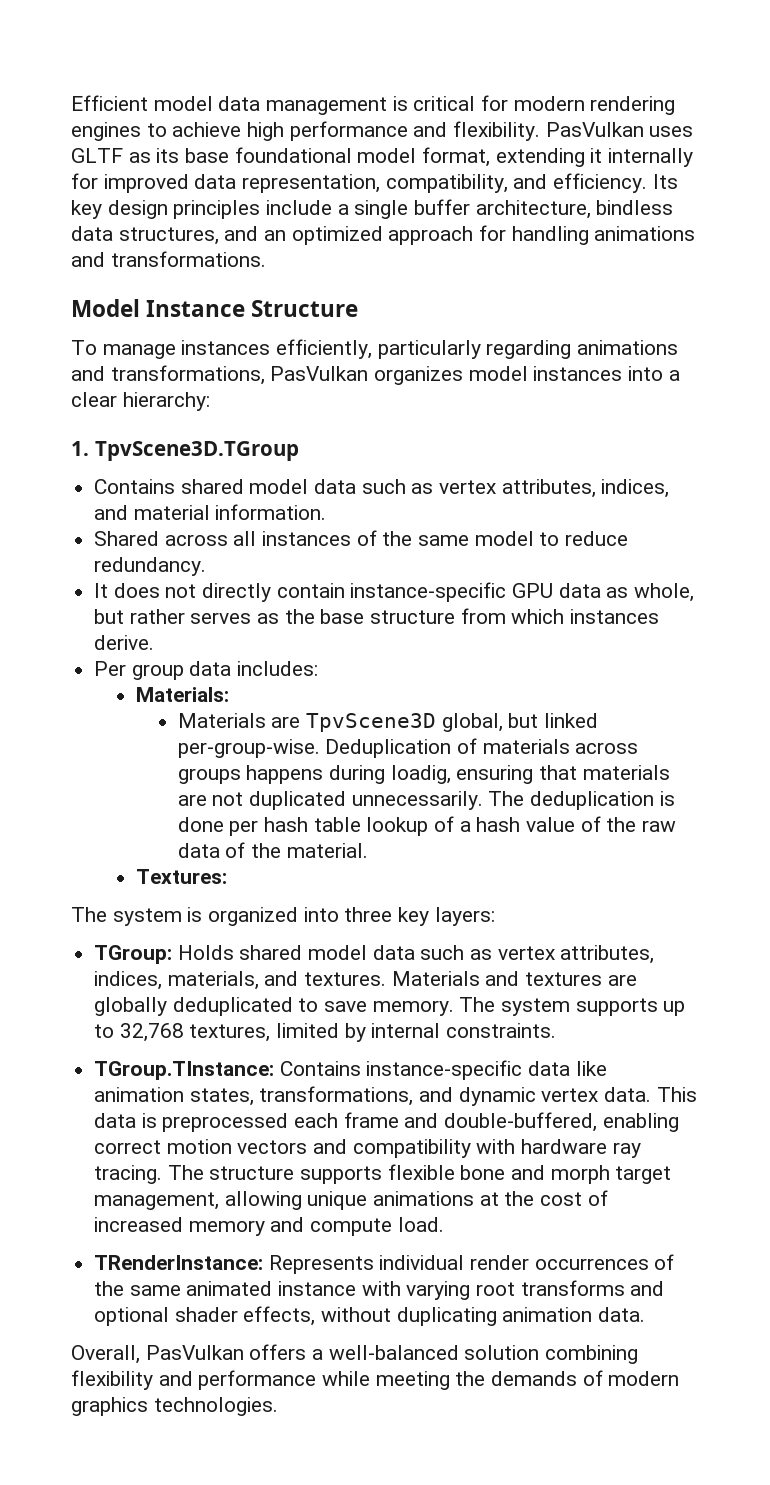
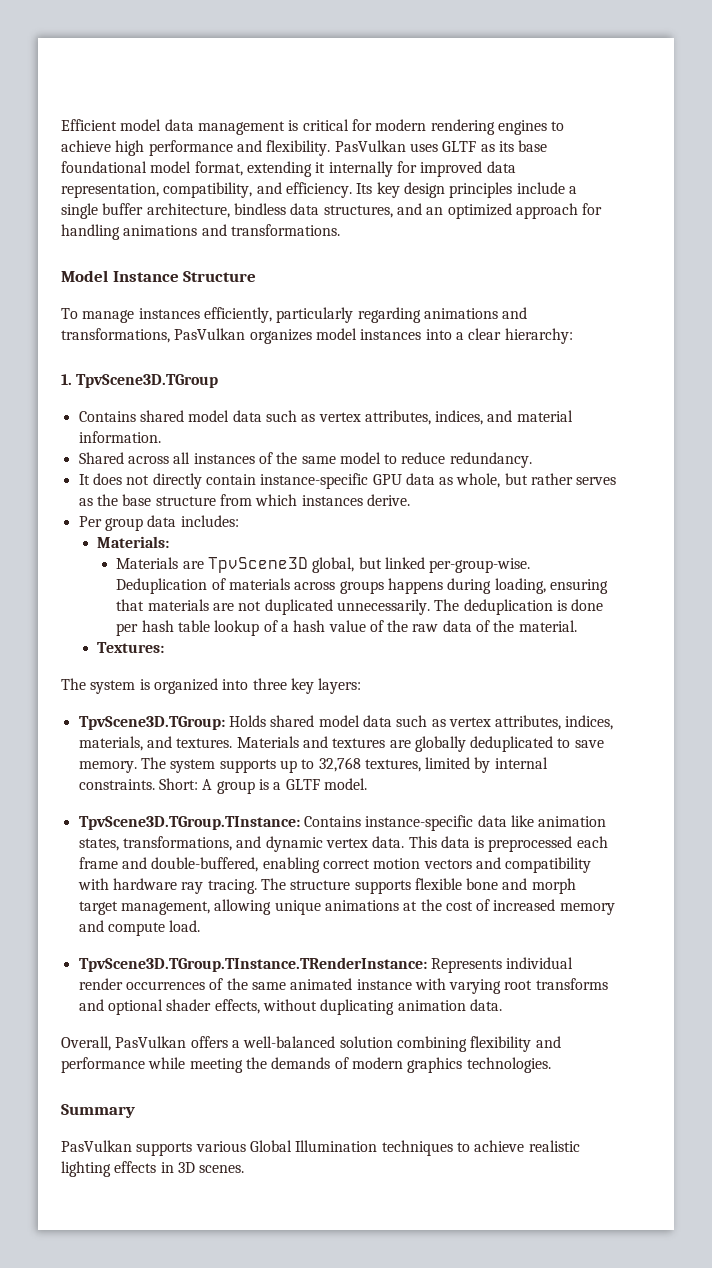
- Deduplication of materials across groups happens during loadig, ensuring that materials are not duplicated unnecessarily.
+ Deduplication of materials across groups happens during loading, ensuring that materials are not duplicated unnecessarily.
- TGroup: Holds shared model data such as vertex attributes, indices, materials, and textures.
+ TpvScene3D.TGroup: Holds shared model data such as vertex attributes, indices, materials, and textures.
- The system supports up to 32,768 textures, limited by internal constraints.
- TGroup.TInstance: Contains instance-specific data like animation states, transformations, and dynamic vertex data.
+ The system supports up to 32,768 textures, limited by internal constraints. Short: A group is a GLTF model.
+ TpvScene3D.TGroup.TInstance: Contains instance-specific data like animation states, transformations, and dynamic vertex data.
- TRenderInstance: Represents individual render occurrences of the same animated instance with varying root transforms and optional shader effects, without duplicating animation data.
+ TpvScene3D.TGroup.TInstance.TRenderInstance: Represents individual render occurrences of the same animated instance with varying root transforms and optional shader effects, without duplicating animation data.
+ Summary
+ PasVulkan supports various Global Illumination techniques to achieve realistic lighting effects in 3D scenes.

